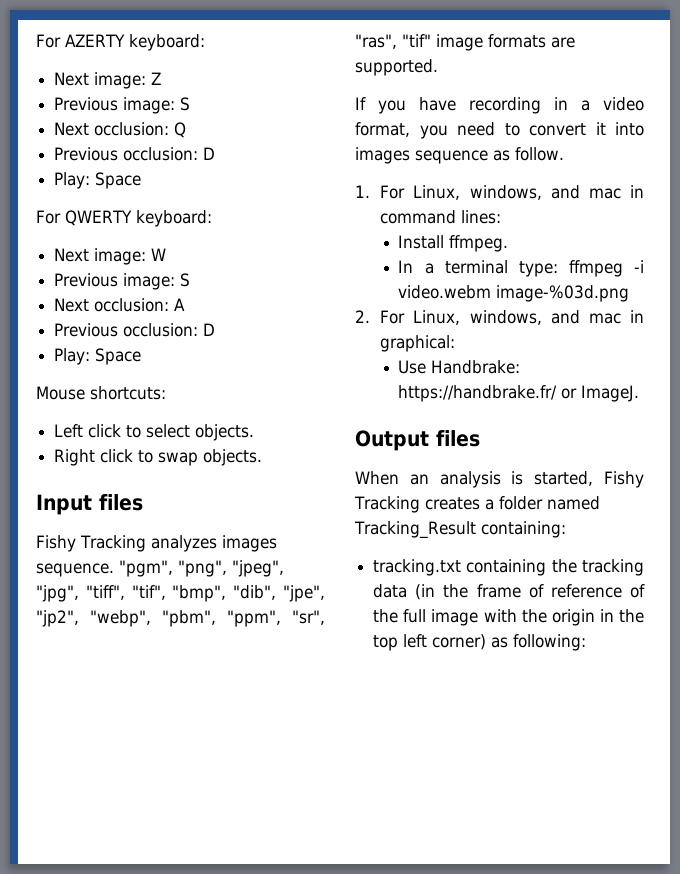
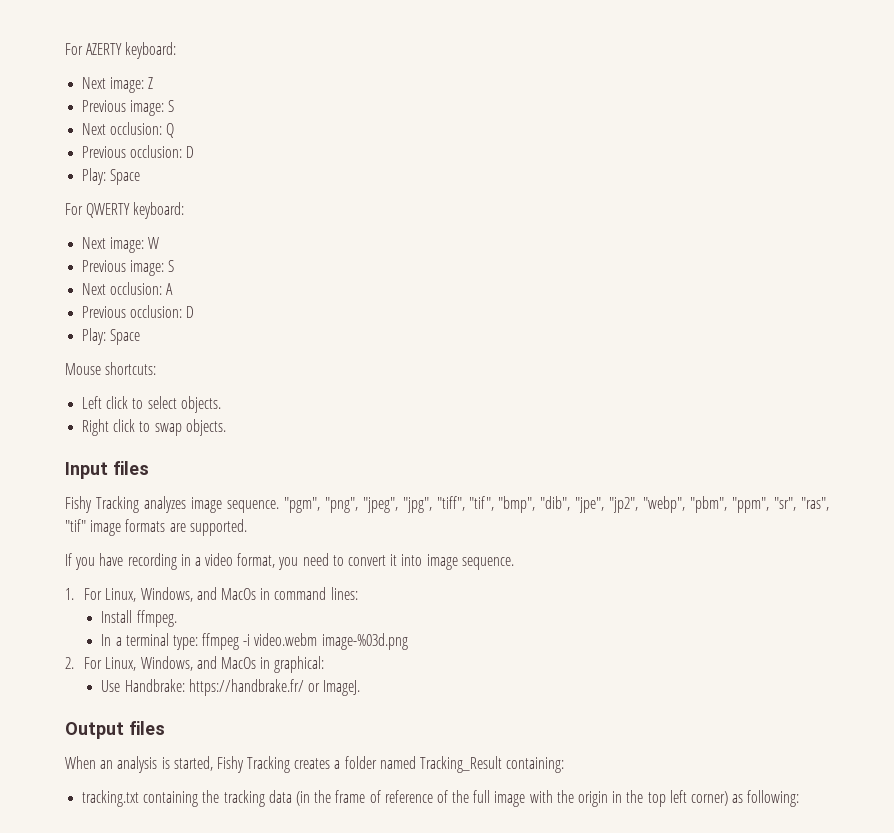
- Fishy Tracking analyzes images sequence.
+ Fishy Tracking analyzes image sequence.
- If you have recording in a video format, you need to convert it into images sequence as follow.
+ If you have recording in a video format, you need to convert it into image sequence.
- 1. For Linux, windows, and mac in command lines:
+ 1. For Linux, Windows, and MacOs in command lines:
- 2. For Linux, windows, and mac in graphical:
+ 2. For Linux, Windows, and MacOs in graphical:

